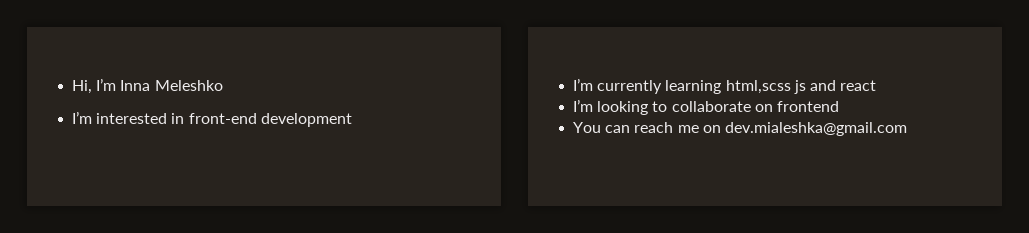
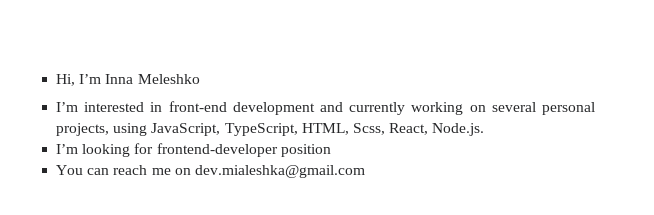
- I’m interested in front-end development
- I’m currently learning html,scss js and react
- I’m looking to collaborate on frontend
+ I’m interested in front-end development and currently working on several personal projects, using JavaScript, TypeScript, HTML, Scss, React, Node.js.
+ I’m looking for frontend-developer position

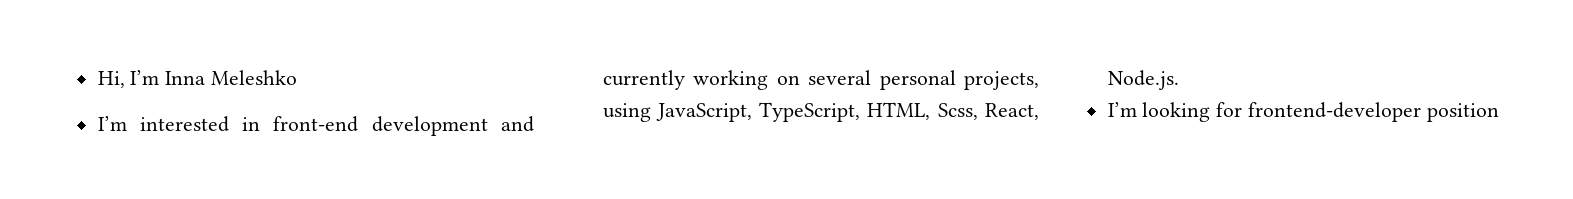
- You can reach me on dev.mialeshka@gmail.com

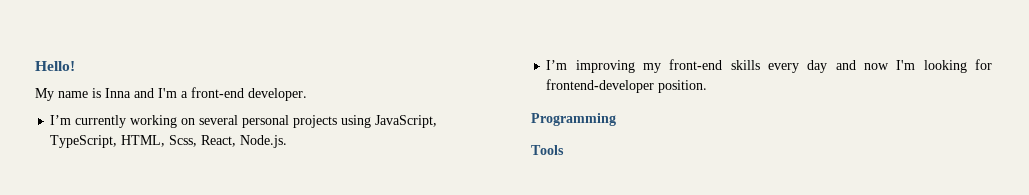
- Hi, I’m Inna Meleshko
- I’m interested in front-end development and currently working on several personal projects, using JavaScript, TypeScript, HTML, Scss, React, Node.js.
+ Hello!
+ My name is Inna and I'm a front-end developer.
+ I’m currently working on several personal projects using JavaScript, TypeScript, HTML, Scss, React, Node.js.
- I’m looking for frontend-developer position
+ I’m improving my front-end skills every day and now I'm looking for frontend-developer position.
+ Programming
+ Tools

